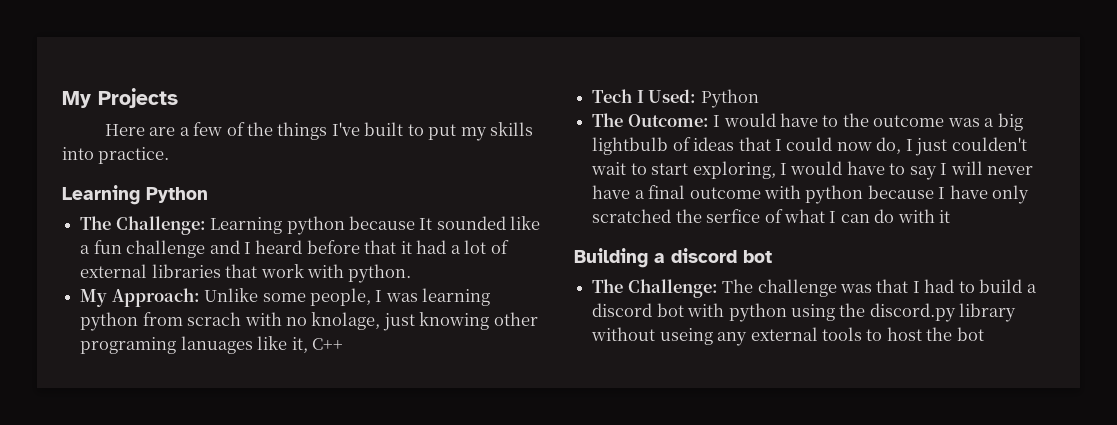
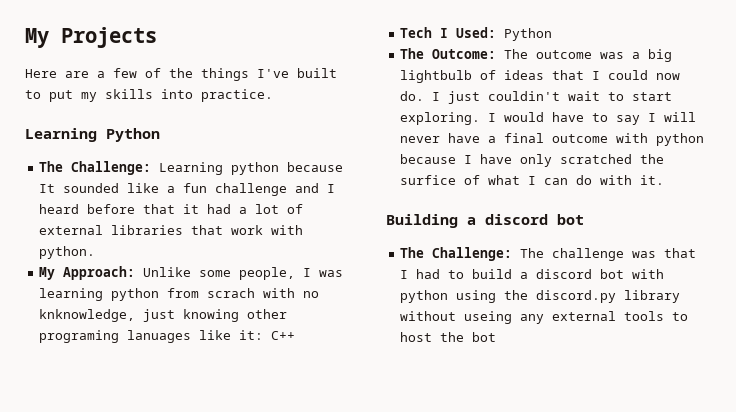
- My Approach: Unlike some people, I was learning python from scrach with no knolage, just knowing other programing lanuages like it, C++
+ My Approach: Unlike some people, I was learning python from scrach with no knknowledge, just knowing other programing lanuages like it: C++
- The Outcome: I would have to the outcome was a big lightbulb of ideas that I could now do, I just coulden't wait to start exploring, I would have to say I will never have a final outcome with python because I have only scratched the serfice of what I can do with it
+ The Outcome: The outcome was a big lightbulb of ideas that I could now do. I just couldin't wait to start exploring. I would have to say I will never have a final outcome with python because I have only scratched the surfice of what I can do with it.

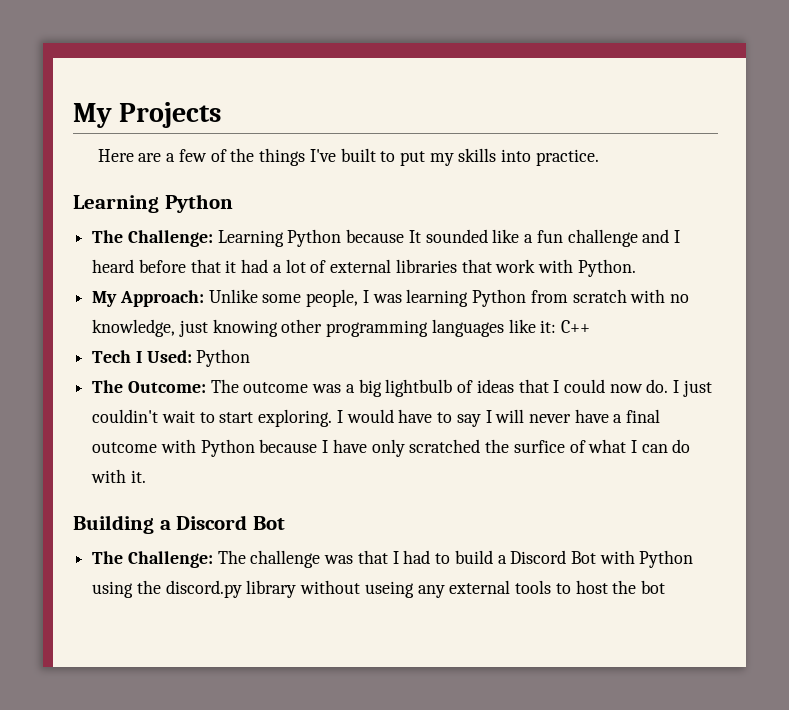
- The Challenge: Learning python because It sounded like a fun challenge and I heard before that it had a lot of external libraries that work with python.
+ The Challenge: Learning Python because It sounded like a fun challenge and I heard before that it had a lot of external libraries that work with Python.
- My Approach: Unlike some people, I was learning python from scrach with no knknowledge, just knowing other programing lanuages like it: C++
+ My Approach: Unlike some people, I was learning Python from scratch with no knowledge, just knowing other programming languages like it: C++
- I would have to say I will never have a final outcome with python because I have only scratched the surfice of what I can do with it.
+ I would have to say I will never have a final outcome with Python because I have only scratched the surfice of what I can do with it.
- Building a discord bot
+ Building a Discord Bot
- The Challenge: The challenge was that I had to build a discord bot with python using the discord.py library without useing any external tools to host the bot
+ The Challenge: The challenge was that I had to build a Discord Bot with Python using the discord.py library without useing any external tools to host the bot

